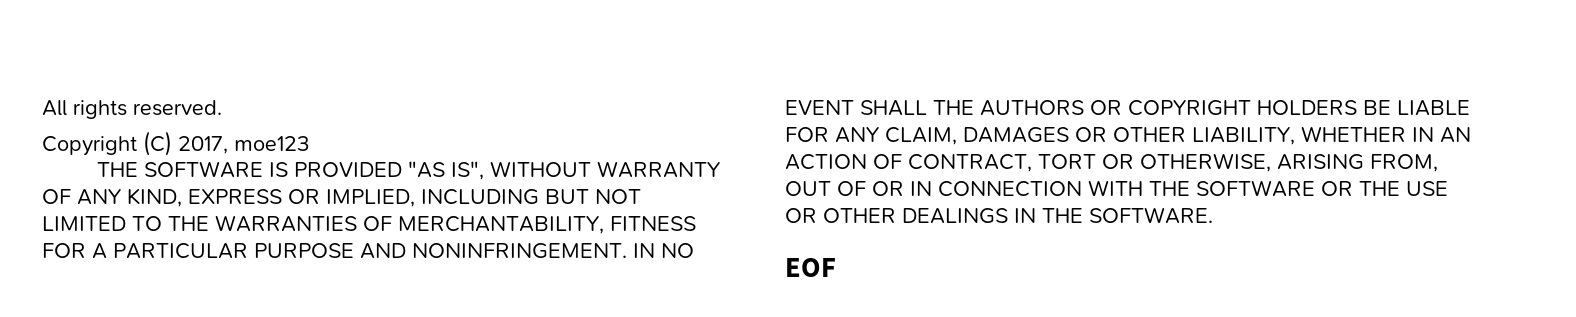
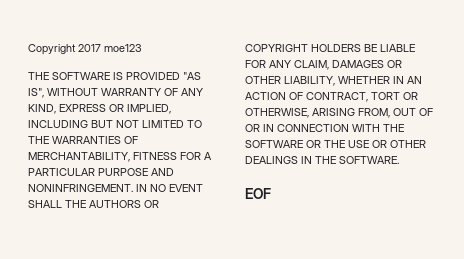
- All rights reserved.
- Copyright (C) 2017, moe123
+ Copyright 2017 moe123

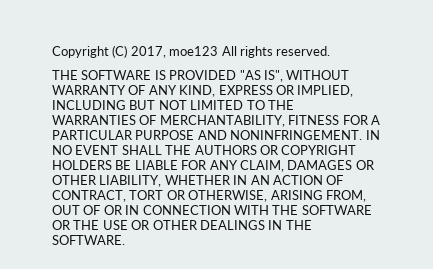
- Copyright 2017 moe123
+ Copyright (C) 2017, moe123 All rights reserved.
- EOF

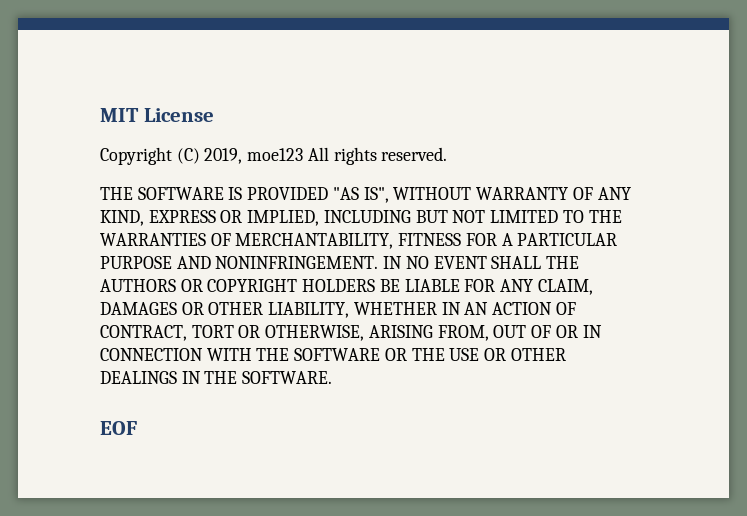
+ MIT License
- Copyright (C) 2017, moe123 All rights reserved.
+ Copyright (C) 2019, moe123 All rights reserved.
+ EOF

